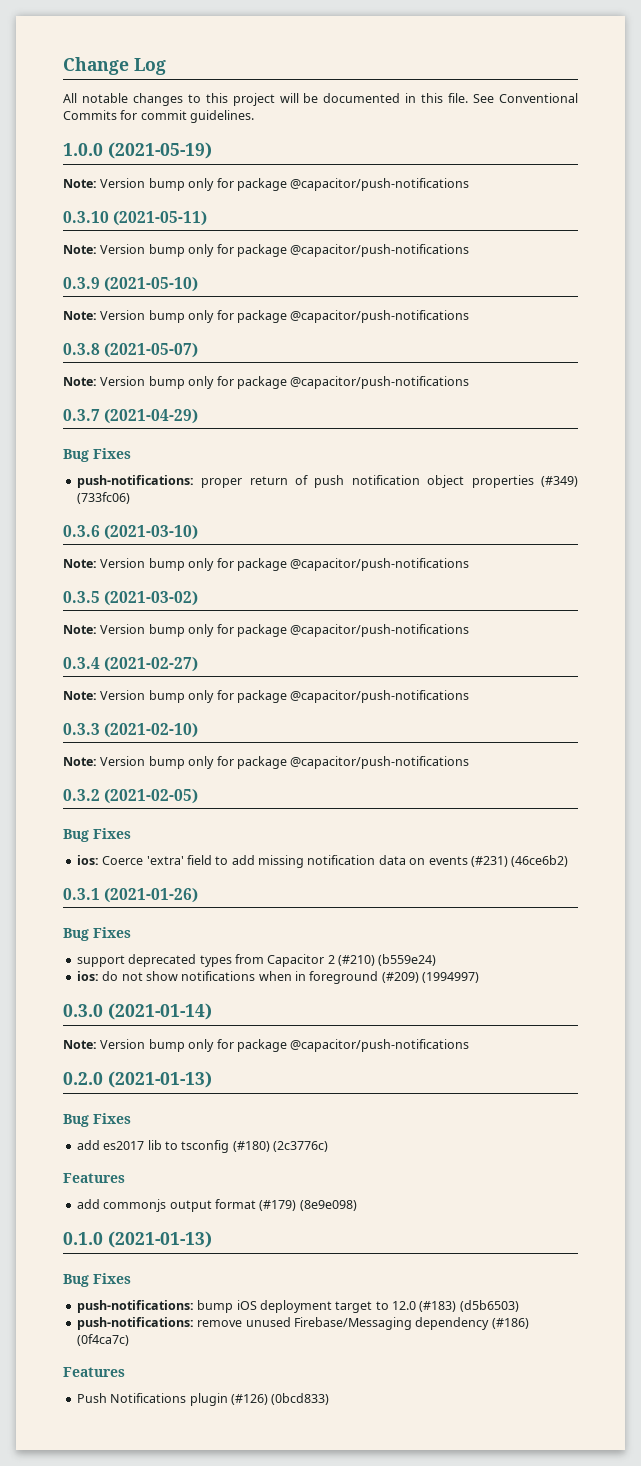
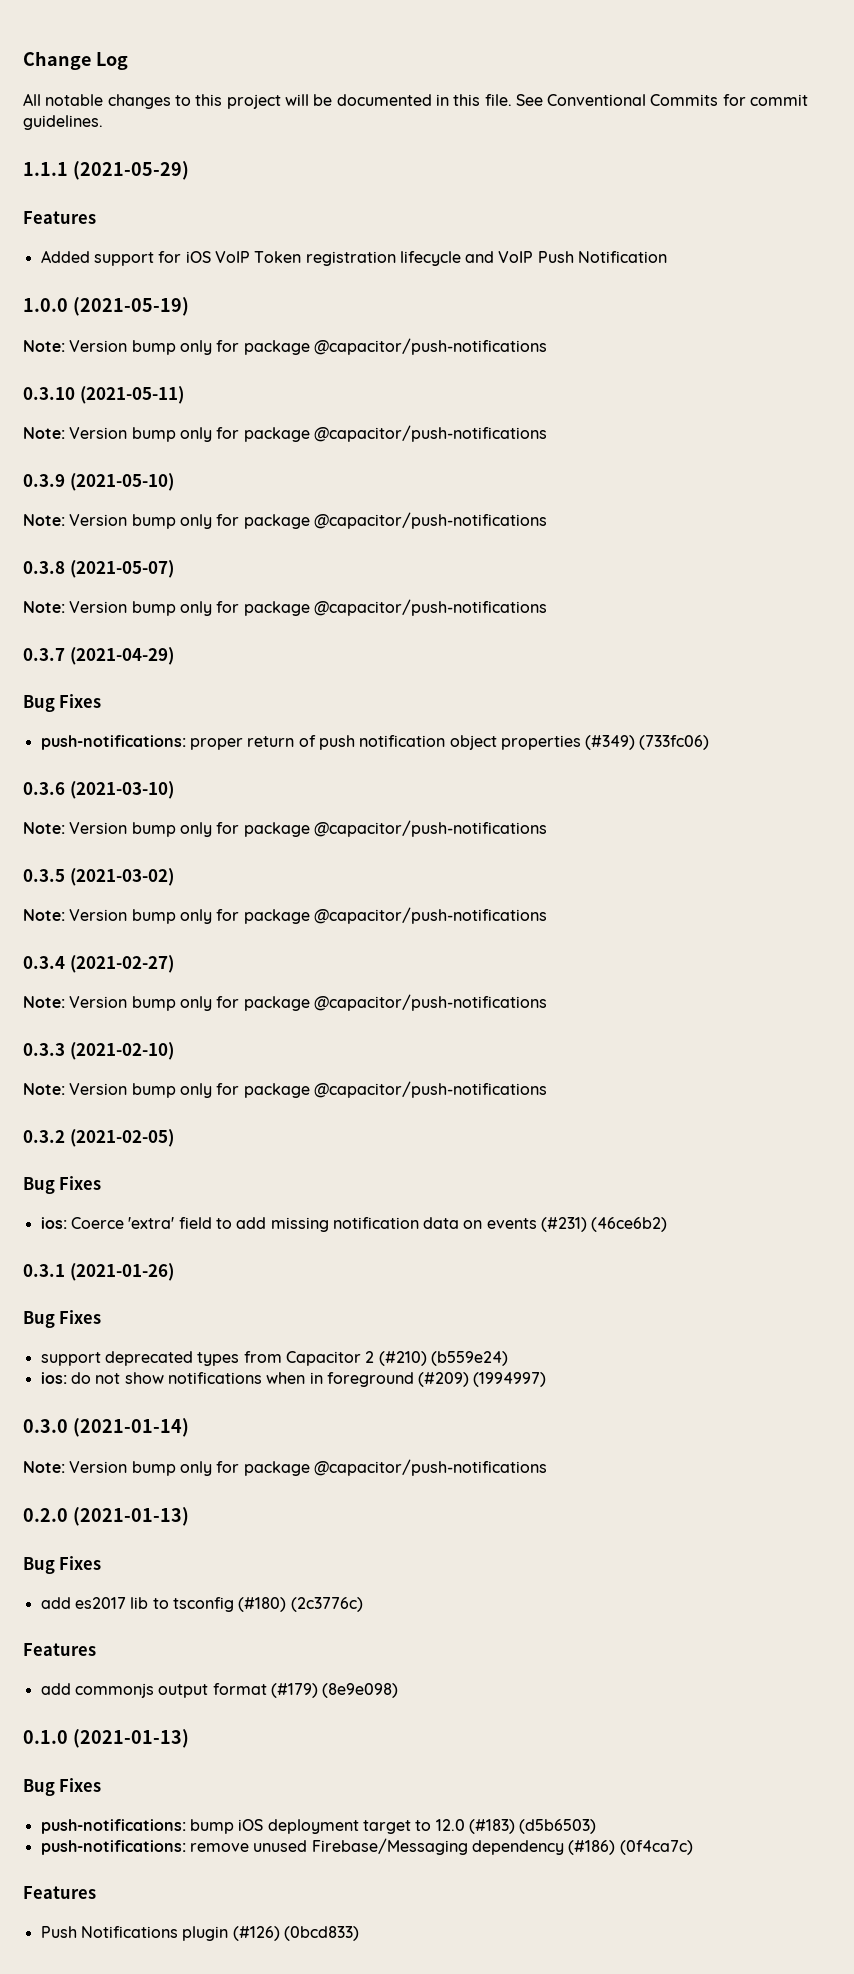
+ 1.1.1 (2021-05-29)
+ Features
+ Added support for iOS VoIP Token registration lifecycle and VoIP Push Notification

